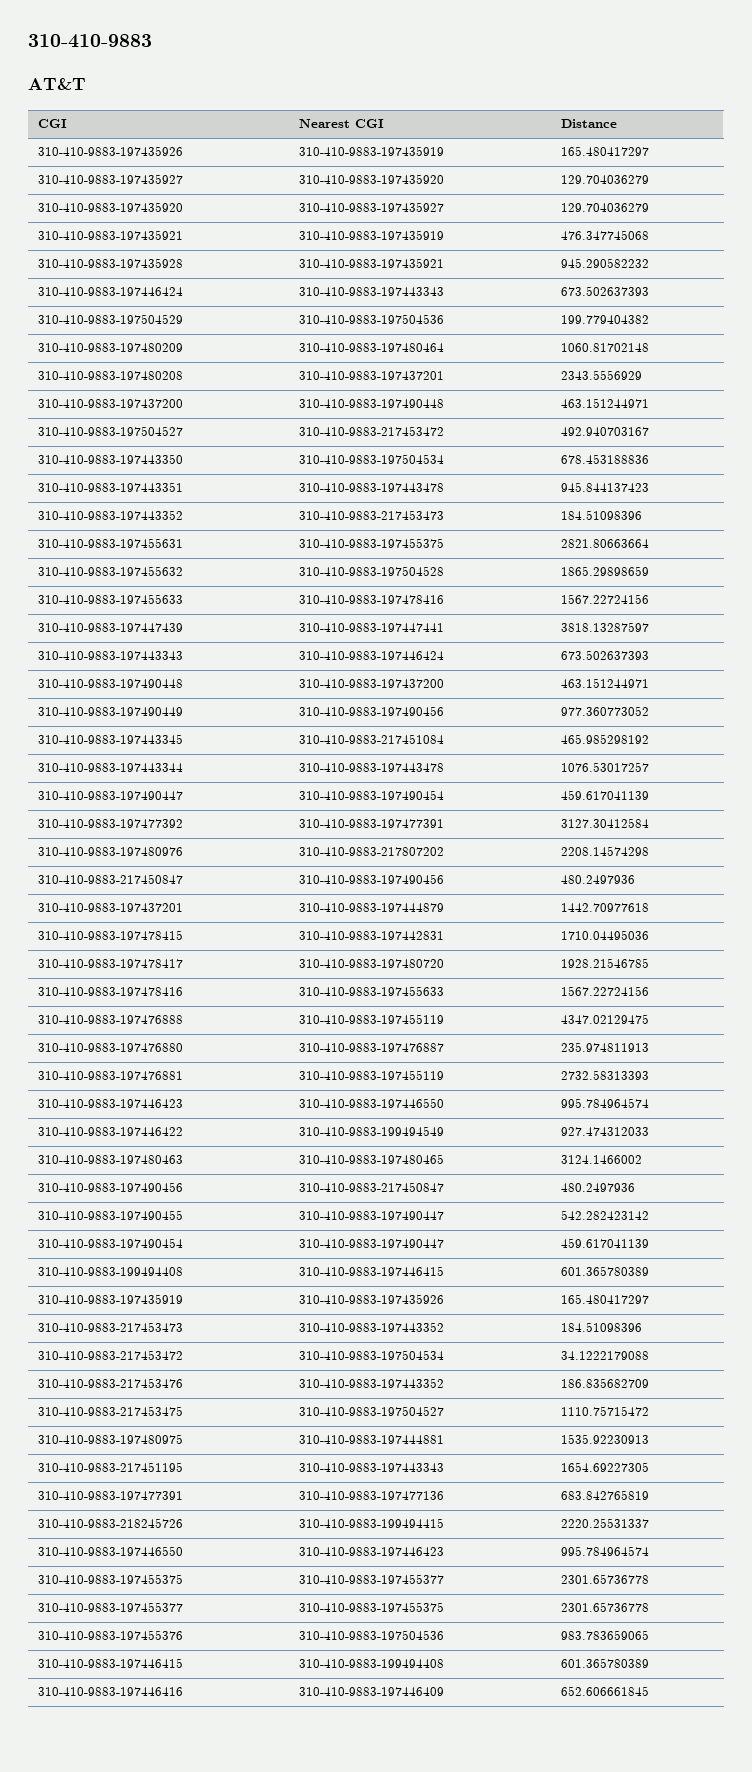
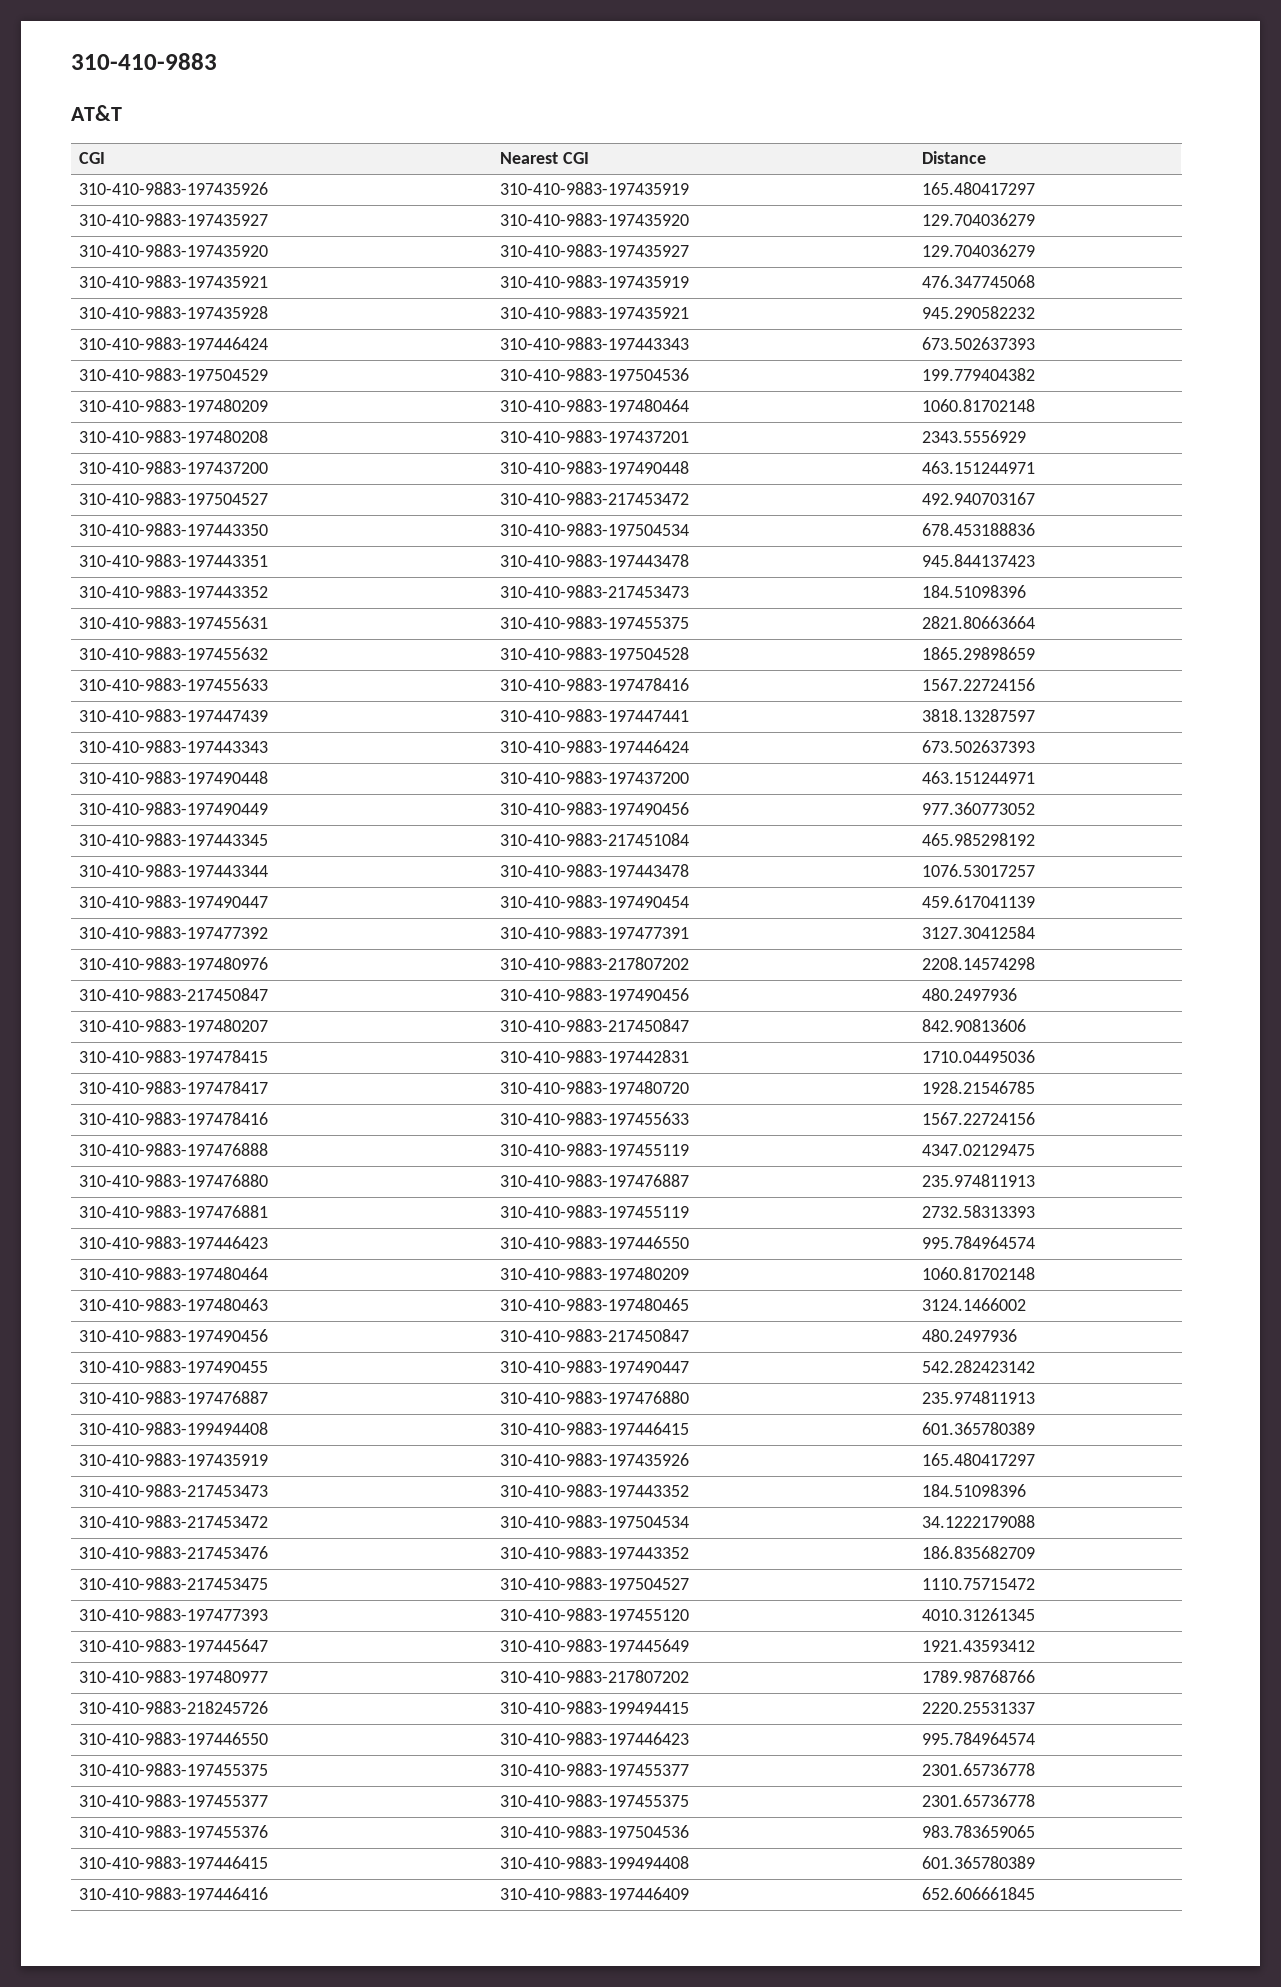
- 310-410-9883-197437201 | 310-410-9883-197444879 | 1442.70977618
+ 310-410-9883-197480207 | 310-410-9883-217450847 | 842.90813606
- 310-410-9883-197446422 | 310-410-9883-199494549 | 927.474312033
+ 310-410-9883-197480464 | 310-410-9883-197480209 | 1060.81702148
- 310-410-9883-197490454 | 310-410-9883-197490447 | 459.617041139
+ 310-410-9883-197476887 | 310-410-9883-197476880 | 235.974811913
- 310-410-9883-197480975 | 310-410-9883-197444881 | 1535.92230913
- 310-410-9883-217451195 | 310-410-9883-197443343 | 1654.69227305
- 310-410-9883-197477391 | 310-410-9883-197477136 | 683.842765819
+ 310-410-9883-197477393 | 310-410-9883-197455120 | 4010.31261345
+ 310-410-9883-197445647 | 310-410-9883-197445649 | 1921.43593412
+ 310-410-9883-197480977 | 310-410-9883-217807202 | 1789.98768766

